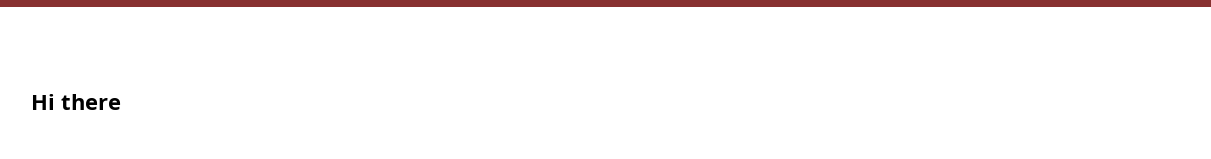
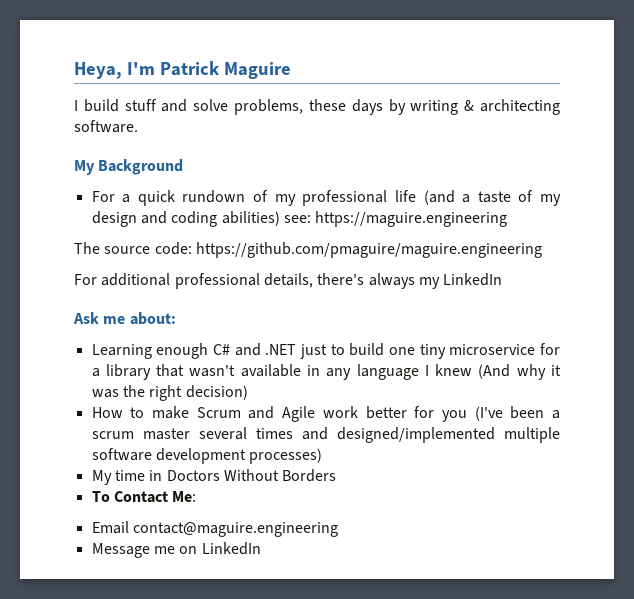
- Hi there
+ Heya, I'm Patrick Maguire
+ I build stuff and solve problems, these days by writing & architecting software.
+ My Background
+ For a quick rundown of my professional life (and a taste of my design and coding abilities) see: https://maguire.engineering
+ The source code: https://github.com/pmaguire/maguire.engineering
+ For additional professional details, there's always my LinkedIn
+ Ask me about:
+ Learning enough C# and .NET just to build one tiny microservice for a library that wasn't available in any language I knew (And why it was the right decision)
+ How to make Scrum and Agile work better for you (I've been a scrum master several times and designed/implemented multiple software development processes)
+ My time in Doctors Without Borders
+ To Contact Me:
+ Email contact@maguire.engineering
+ Message me on LinkedIn

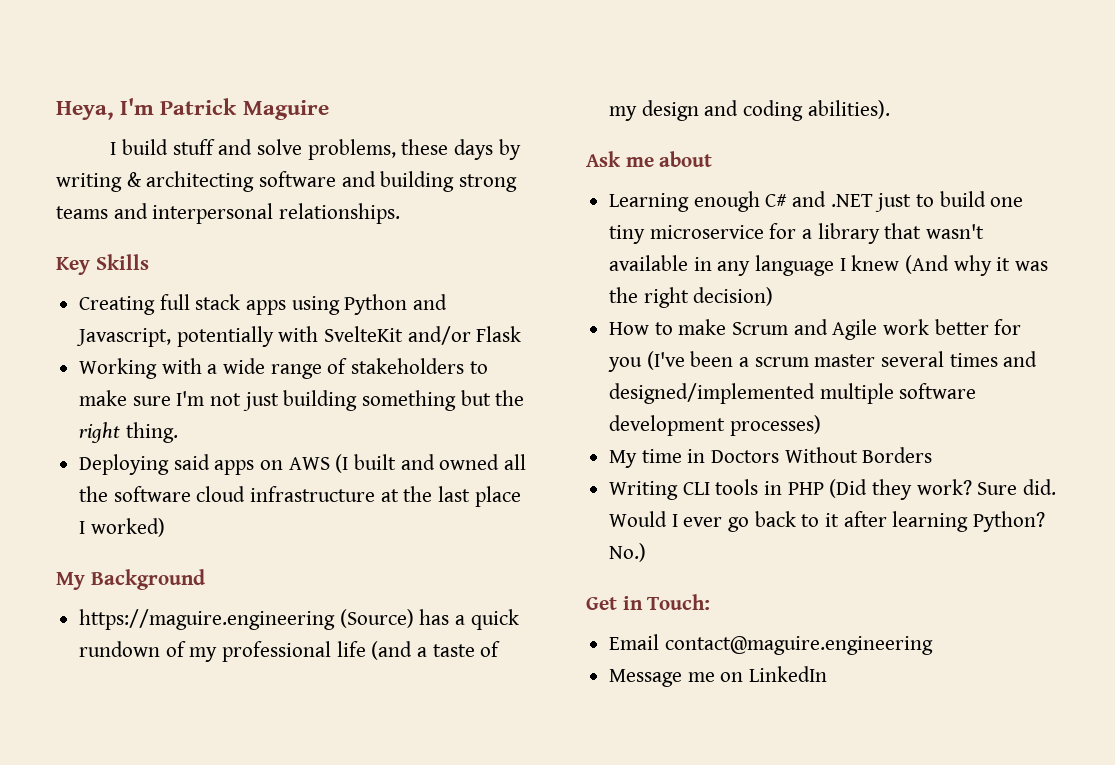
- I build stuff and solve problems, these days by writing & architecting software.
+ I build stuff and solve problems, these days by writing & architecting software and building strong teams and interpersonal relationships.
+ Key Skills
+ Creating full stack apps using Python and Javascript, potentially with SvelteKit and/or Flask
+ Working with a wide range of stakeholders to make sure I'm not just building something but the right thing.
+ Deploying said apps on AWS (I built and owned all the software cloud infrastructure at the last place I worked)
- For a quick rundown of my professional life (and a taste of my design and coding abilities) see: https://maguire.engineering
- The source code: https://github.com/pmaguire/maguire.engineering
- For additional professional details, there's always my LinkedIn
+ https://maguire.engineering (Source) has a quick rundown of my professional life (and a taste of my design and coding abilities).
- Ask me about:
+ Ask me about
- To Contact Me:
+ Writing CLI tools in PHP (Did they work? Sure did. Would I ever go back to it after learning Python? No.)
+ Get in Touch:

